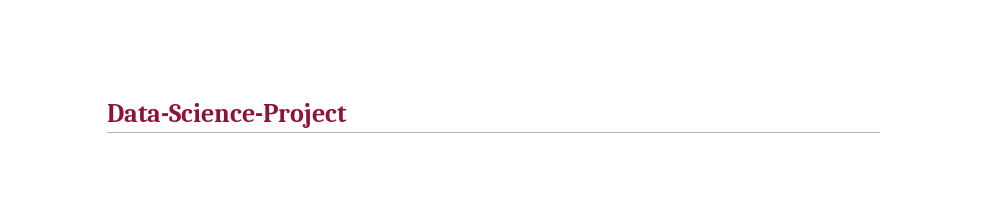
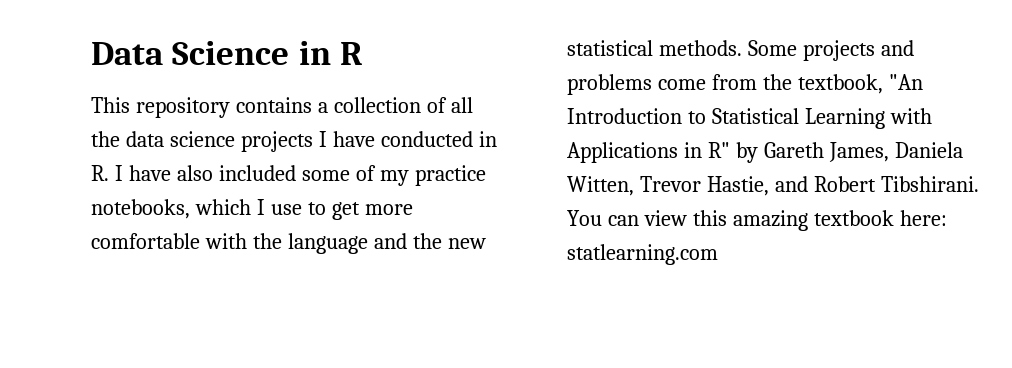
- Data-Science-Project
+ Data Science in R
+ This repository contains a collection of all the data science projects I have conducted in R. I have also included some of my practice notebooks, which I use to get more comfortable with the language and the new statistical methods. Some projects and problems come from the textbook, "An Introduction to Statistical Learning with Applications in R" by Gareth James, Daniela Witten, Trevor Hastie, and Robert Tibshirani. You can view this amazing textbook here: statlearning.com

